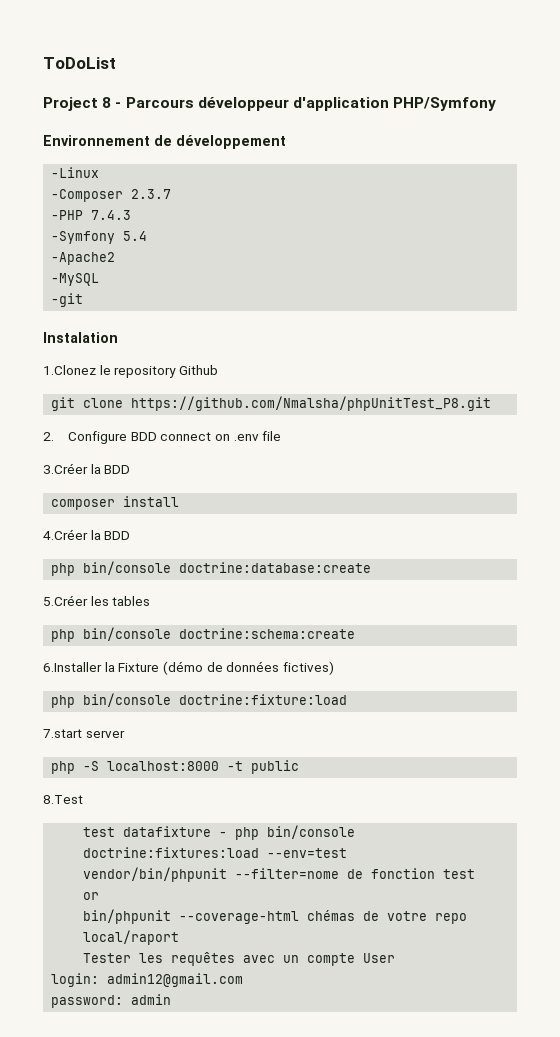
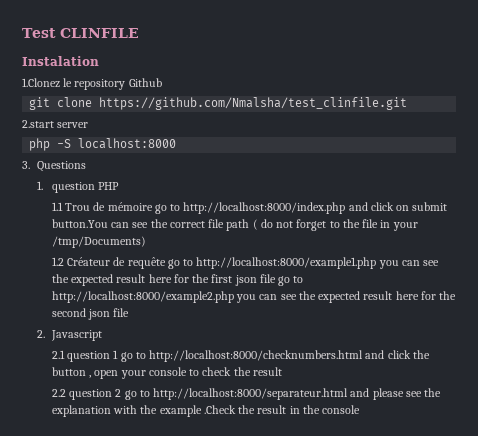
- ToDoList
- Project 8 - Parcours développeur d'application PHP/Symfony
- Environnement de développement
- -Linux
- -Composer 2.3.7
- -PHP 7.4.3
- -Symfony 5.4
- -Apache2
- -MySQL
- -git
+ Test CLINFILE
- git clone https://github.com/Nmalsha/phpUnitTest_P8.git
- 2. Configure BDD connect on .env file
- 3.Créer la BDD
- composer install
- 4.Créer la BDD
- php bin/console doctrine:database:create
- 5.Créer les tables
- php bin/console doctrine:schema:create
- 6.Installer la Fixture (démo de données fictives)
- php bin/console doctrine:fixture:load
- 7.start server
- php -S localhost:8000 -t public
- 8.Test
- test datafixture - php bin/console doctrine:fixtures:load --env=test
- vendor/bin/phpunit --filter=nome de fonction test
- or
- bin/phpunit --coverage-html chémas de votre repo local/raport
- Tester les requêtes avec un compte User
- login: admin12@gmail.com
- password: admin
+ git clone https://github.com/Nmalsha/test_clinfile.git
+ 2.start server
+ php -S localhost:8000
+ 3. Questions
+ 1. question PHP
+ 1.1 Trou de mémoire go to http://localhost:8000/index.php and click on submit button.You can see the correct file path ( do not forget to the file in your /tmp/Documents)
+ 1.2 Créateur de requête go to http://localhost:8000/example1.php you can see the expected result here for the first json file go to http://localhost:8000/example2.php you can see the expected result here for the second json file
+ 2. Javascript
+ 2.1 question 1 go to http://localhost:8000/checknumbers.html and click the button , open your console to check the result
+ 2.2 question 2 go to http://localhost:8000/separateur.html and please see the explanation with the example .Check the result in the console

